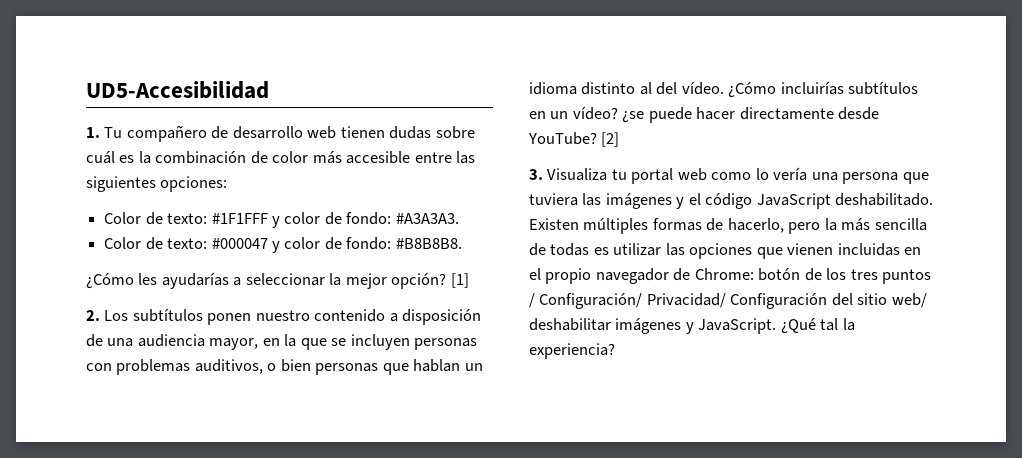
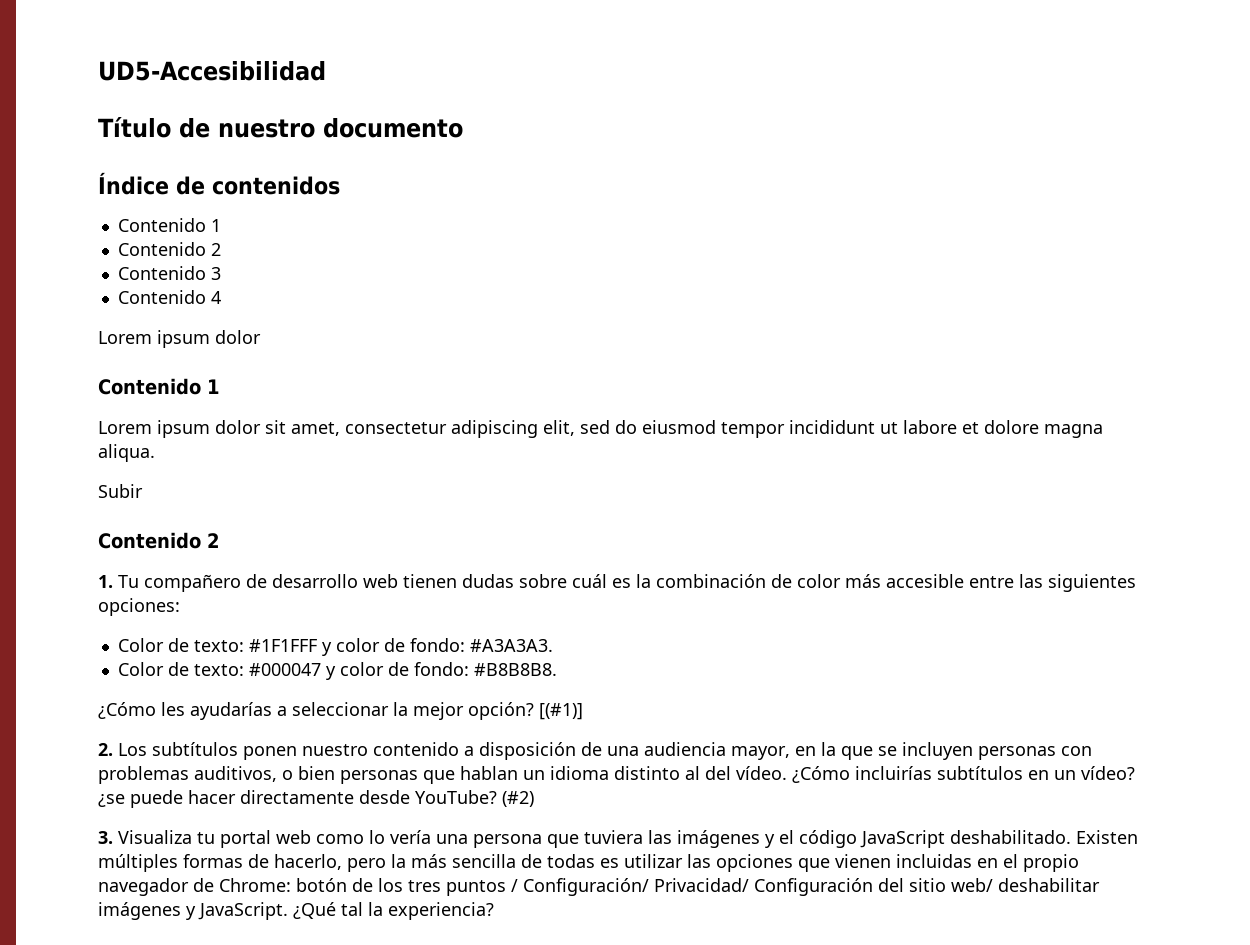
+ Título de nuestro documento
+ Índice de contenidos
+ Contenido 1
+ Contenido 2
+ Contenido 3
+ Contenido 4
+ Lorem ipsum dolor
+ Contenido 1
+ Lorem ipsum dolor sit amet, consectetur adipiscing elit, sed do eiusmod tempor incididunt ut labore et dolore magna aliqua.
+ Subir
+ Contenido 2
- [1]
+ [(#1)]
- [2]
+ (#2)

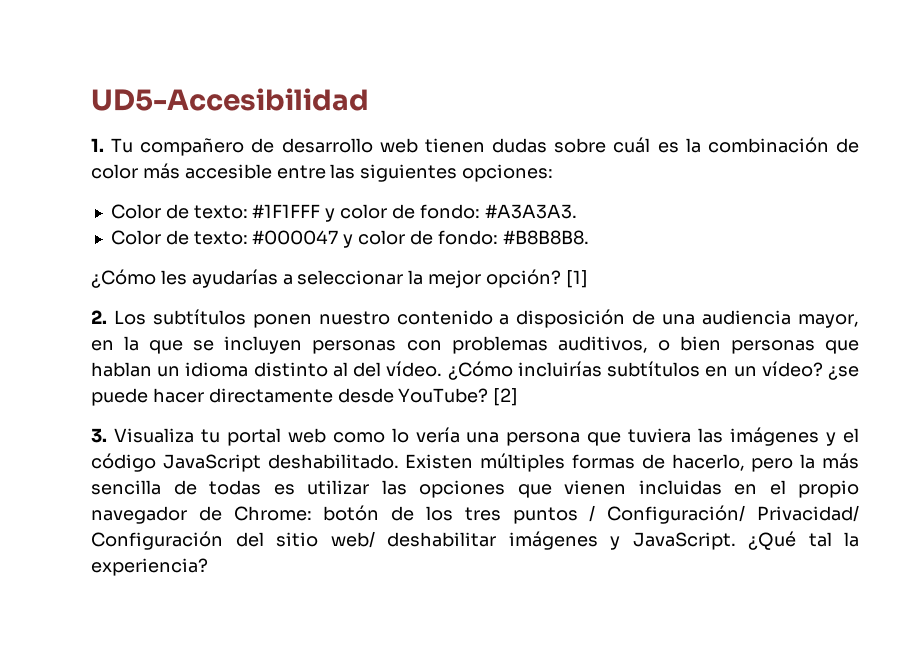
- Título de nuestro documento
- Índice de contenidos
- Contenido 1
- Contenido 2
- Contenido 3
- Contenido 4
- Lorem ipsum dolor
- Contenido 1
- Lorem ipsum dolor sit amet, consectetur adipiscing elit, sed do eiusmod tempor incididunt ut labore et dolore magna aliqua.
- Subir
- Contenido 2
- [(#1)]
+ [1]
- (#2)
+ [2]

